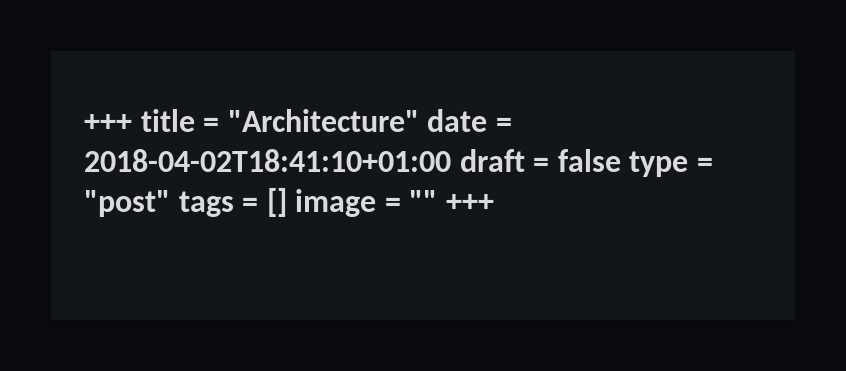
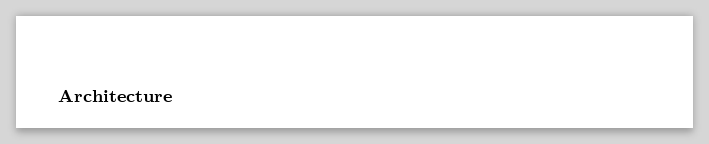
- +++ title = "Architecture" date = 2018-04-02T18:41:10+01:00 draft = false type = "post" tags = [] image = "" +++
+ Architecture

